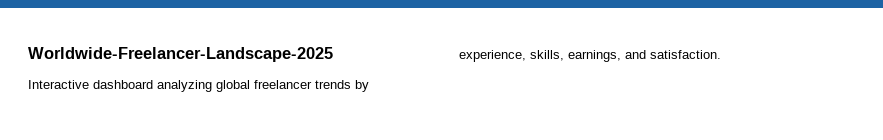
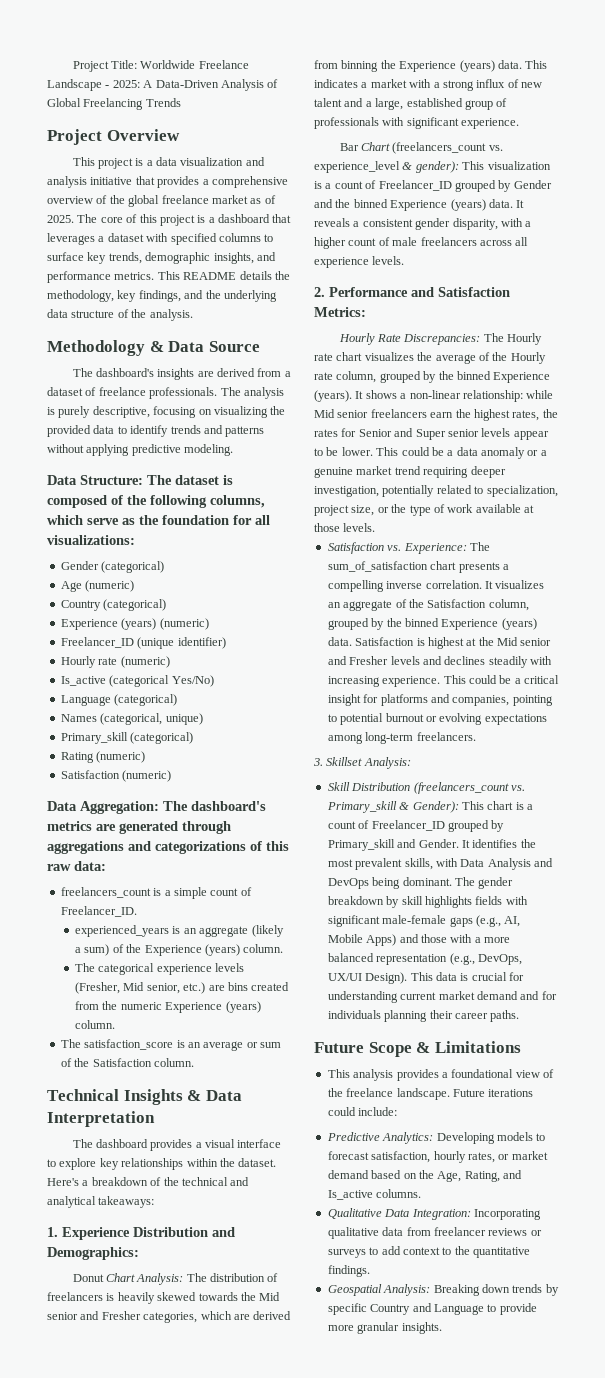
- Worldwide-Freelancer-Landscape-2025
- Interactive dashboard analyzing global freelancer trends by experience, skills, earnings, and satisfaction.
+ Project Title: Worldwide Freelance Landscape - 2025: A Data-Driven Analysis of Global Freelancing Trends
+ Project Overview
+ This project is a data visualization and analysis initiative that provides a comprehensive overview of the global freelance market as of 2025. The core of this project is a dashboard that leverages a dataset with specified columns to surface key trends, demographic insights, and performance metrics. This README details the methodology, key findings, and the underlying data structure of the analysis.
+ Methodology & Data Source
+ The dashboard's insights are derived from a dataset of freelance professionals. The analysis is purely descriptive, focusing on visualizing the provided data to identify trends and patterns without applying predictive modeling.
+ Data Structure: The dataset is composed of the following columns, which serve as the foundation for all visualizations:
+ Gender (categorical)
+ Age (numeric)
+ Country (categorical)
+ Experience (years) (numeric)
+ Freelancer_ID (unique identifier)
+ Hourly rate (numeric)
+ Is_active (categorical Yes/No)
+ Language (categorical)
+ Names (categorical, unique)
+ Primary_skill (categorical)
+ Rating (numeric)
+ Satisfaction (numeric)
+ Data Aggregation: The dashboard's metrics are generated through aggregations and categorizations of this raw data:
+ freelancers_count is a simple count of Freelancer_ID.
+ experienced_years is an aggregate (likely a sum) of the Experience (years) column.
+ The categorical experience levels (Fresher, Mid senior, etc.) are bins created from the numeric Experience (years) column.
+ The satisfaction_score is an average or sum of the Satisfaction column.
+ Technical Insights & Data Interpretation
+ The dashboard provides a visual interface to explore key relationships within the dataset. Here's a breakdown of the technical and analytical takeaways:
+ 1. Experience Distribution and Demographics:
+ Donut Chart Analysis: The distribution of freelancers is heavily skewed towards the Mid senior and Fresher categories, which are derived from binning the Experience (years) data. This indicates a market with a strong influx of new talent and a large, established group of professionals with significant experience.
+ Bar Chart (freelancers_count vs. experience_level & gender): This visualization is a count of Freelancer_ID grouped by Gender and the binned Experience (years) data. It reveals a consistent gender disparity, with a higher count of male freelancers across all experience levels.
+ 2. Performance and Satisfaction Metrics:
+ Hourly Rate Discrepancies: The Hourly rate chart visualizes the average of the Hourly rate column, grouped by the binned Experience (years). It shows a non-linear relationship: while Mid senior freelancers earn the highest rates, the rates for Senior and Super senior levels appear to be lower. This could be a data anomaly or a genuine market trend requiring deeper investigation, potentially related to specialization, project size, or the type of work available at those levels.
+ Satisfaction vs. Experience: The sum_of_satisfaction chart presents a compelling inverse correlation. It visualizes an aggregate of the Satisfaction column, grouped by the binned Experience (years) data. Satisfaction is highest at the Mid senior and Fresher levels and declines steadily with increasing experience. This could be a critical insight for platforms and companies, pointing to potential burnout or evolving expectations among long-term freelancers.
+ 3. Skillset Analysis:
+ Skill Distribution (freelancers_count vs. Primary_skill & Gender): This chart is a count of Freelancer_ID grouped by Primary_skill and Gender. It identifies the most prevalent skills, with Data Analysis and DevOps being dominant. The gender breakdown by skill highlights fields with significant male-female gaps (e.g., AI, Mobile Apps) and those with a more balanced representation (e.g., DevOps, UX/UI Design). This data is crucial for understanding current market demand and for individuals planning their career paths.
+ Future Scope & Limitations
+ This analysis provides a foundational view of the freelance landscape. Future iterations could include:
+ Predictive Analytics: Developing models to forecast satisfaction, hourly rates, or market demand based on the Age, Rating, and Is_active columns.
+ Qualitative Data Integration: Incorporating qualitative data from freelancer reviews or surveys to add context to the quantitative findings.
+ Geospatial Analysis: Breaking down trends by specific Country and Language to provide more granular insights.

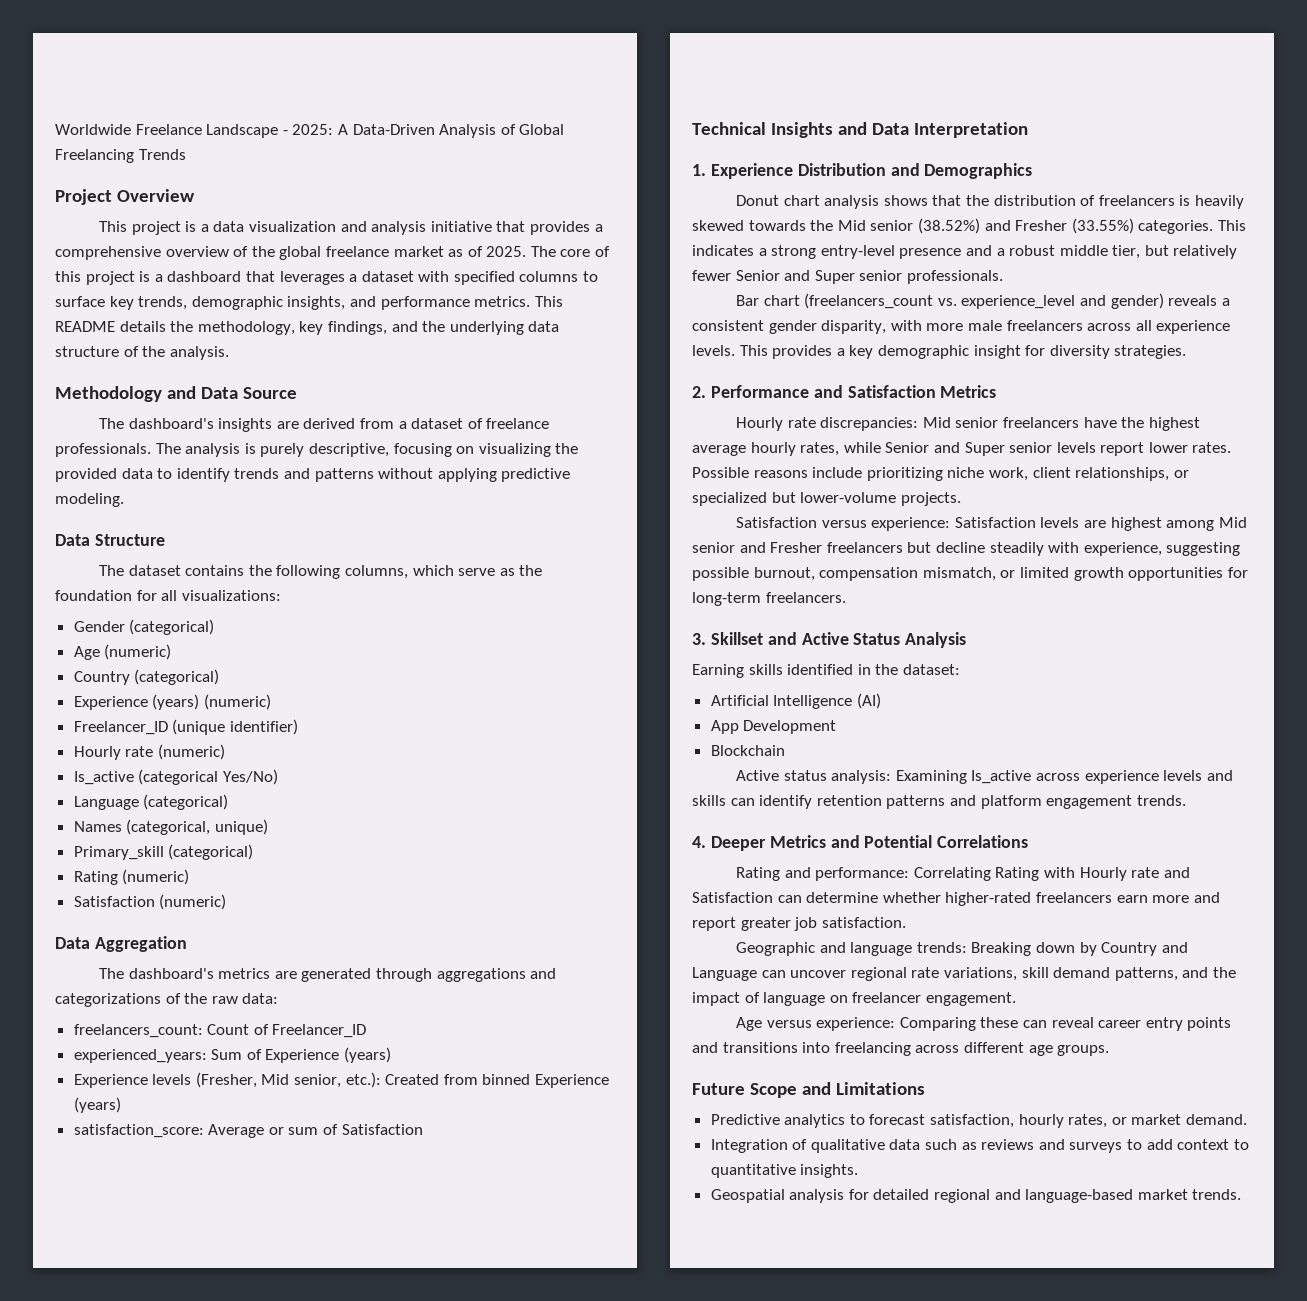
- Project Title: Worldwide Freelance Landscape - 2025: A Data-Driven Analysis of Global Freelancing Trends
+ Worldwide Freelance Landscape - 2025: A Data-Driven Analysis of Global Freelancing Trends
- Methodology & Data Source
+ Methodology and Data Source
- Data Structure: The dataset is composed of the following columns, which serve as the foundation for all visualizations:
+ Data Structure
+ The dataset contains the following columns, which serve as the foundation for all visualizations:
- Data Aggregation: The dashboard's metrics are generated through aggregations and categorizations of this raw data:
+ Data Aggregation
+ The dashboard's metrics are generated through aggregations and categorizations of the raw data:
- freelancers_count is a simple count of Freelancer_ID.
- experienced_years is an aggregate (likely a sum) of the Experience (years) column.
- The categorical experience levels (Fresher, Mid senior, etc.) are bins created from the numeric Experience (years) column.
- The satisfaction_score is an average or sum of the Satisfaction column.
+ freelancers_count: Count of Freelancer_ID
+ experienced_years: Sum of Experience (years)
+ Experience levels (Fresher, Mid senior, etc.): Created from binned Experience (years)
+ satisfaction_score: Average or sum of Satisfaction
- Technical Insights & Data Interpretation
+ Technical Insights and Data Interpretation
- The dashboard provides a visual interface to explore key relationships within the dataset. Here's a breakdown of the technical and analytical takeaways:
- 1. Experience Distribution and Demographics:
+ 1. Experience Distribution and Demographics
- Donut Chart Analysis: The distribution of freelancers is heavily skewed towards the Mid senior and Fresher categories, which are derived from binning the Experience (years) data. This indicates a market with a strong influx of new talent and a large, established group of professionals with significant experience.
+ Donut chart analysis shows that the distribution of freelancers is heavily skewed towards the Mid senior (38.52%) and Fresher (33.55%) categories. This indicates a strong entry-level presence and a robust middle tier, but relatively fewer Senior and Super senior professionals.
- Bar Chart (freelancers_count vs. experience_level & gender): This visualization is a count of Freelancer_ID grouped by Gender and the binned Experience (years) data. It reveals a consistent gender disparity, with a higher count of male freelancers across all experience levels.
+ Bar chart (freelancers_count vs. experience_level and gender) reveals a consistent gender disparity, with more male freelancers across all experience levels. This provides a key demographic insight for diversity strategies.
- 2. Performance and Satisfaction Metrics:
- Hourly Rate Discrepancies: The Hourly rate chart visualizes the average of the Hourly rate column, grouped by the binned Experience (years). It shows a non-linear relationship: while Mid senior freelancers earn the highest rates, the rates for Senior and Super senior levels appear to be lower. This could be a data anomaly or a genuine market trend requiring deeper investigation, potentially related to specialization, project size, or the type of work available at those levels.
- Satisfaction vs. Experience: The sum_of_satisfaction chart presents a compelling inverse correlation. It visualizes an aggregate of the Satisfaction column, grouped by the binned Experience (years) data. Satisfaction is highest at the Mid senior and Fresher levels and declines steadily with increasing experience. This could be a critical insight for platforms and companies, pointing to potential burnout or evolving expectations among long-term freelancers.
- 3. Skillset Analysis:
- Skill Distribution (freelancers_count vs. Primary_skill & Gender): This chart is a count of Freelancer_ID grouped by Primary_skill and Gender. It identifies the most prevalent skills, with Data Analysis and DevOps being dominant. The gender breakdown by skill highlights fields with significant male-female gaps (e.g., AI, Mobile Apps) and those with a more balanced representation (e.g., DevOps, UX/UI Design). This data is crucial for understanding current market demand and for individuals planning their career paths.
+ 2. Performance and Satisfaction Metrics
+ Hourly rate discrepancies: Mid senior freelancers have the highest average hourly rates, while Senior and Super senior levels report lower rates. Possible reasons include prioritizing niche work, client relationships, or specialized but lower-volume projects.
+ Satisfaction versus experience: Satisfaction levels are highest among Mid senior and Fresher freelancers but decline steadily with experience, suggesting possible burnout, compensation mismatch, or limited growth opportunities for long-term freelancers.
+ 3. Skillset and Active Status Analysis
+ Earning skills identified in the dataset:
+ Artificial Intelligence (AI)
+ App Development
+ Blockchain
+ Active status analysis: Examining Is_active across experience levels and skills can identify retention patterns and platform engagement trends.
+ 4. Deeper Metrics and Potential Correlations
+ Rating and performance: Correlating Rating with Hourly rate and Satisfaction can determine whether higher-rated freelancers earn more and report greater job satisfaction.
+ Geographic and language trends: Breaking down by Country and Language can uncover regional rate variations, skill demand patterns, and the impact of language on freelancer engagement.
+ Age versus experience: Comparing these can reveal career entry points and transitions into freelancing across different age groups.
- Future Scope & Limitations
+ Future Scope and Limitations
- This analysis provides a foundational view of the freelance landscape. Future iterations could include:
- Predictive Analytics: Developing models to forecast satisfaction, hourly rates, or market demand based on the Age, Rating, and Is_active columns.
- Qualitative Data Integration: Incorporating qualitative data from freelancer reviews or surveys to add context to the quantitative findings.
- Geospatial Analysis: Breaking down trends by specific Country and Language to provide more granular insights.
+ Predictive analytics to forecast satisfaction, hourly rates, or market demand.
+ Integration of qualitative data such as reviews and surveys to add context to quantitative insights.
+ Geospatial analysis for detailed regional and language-based market trends.

